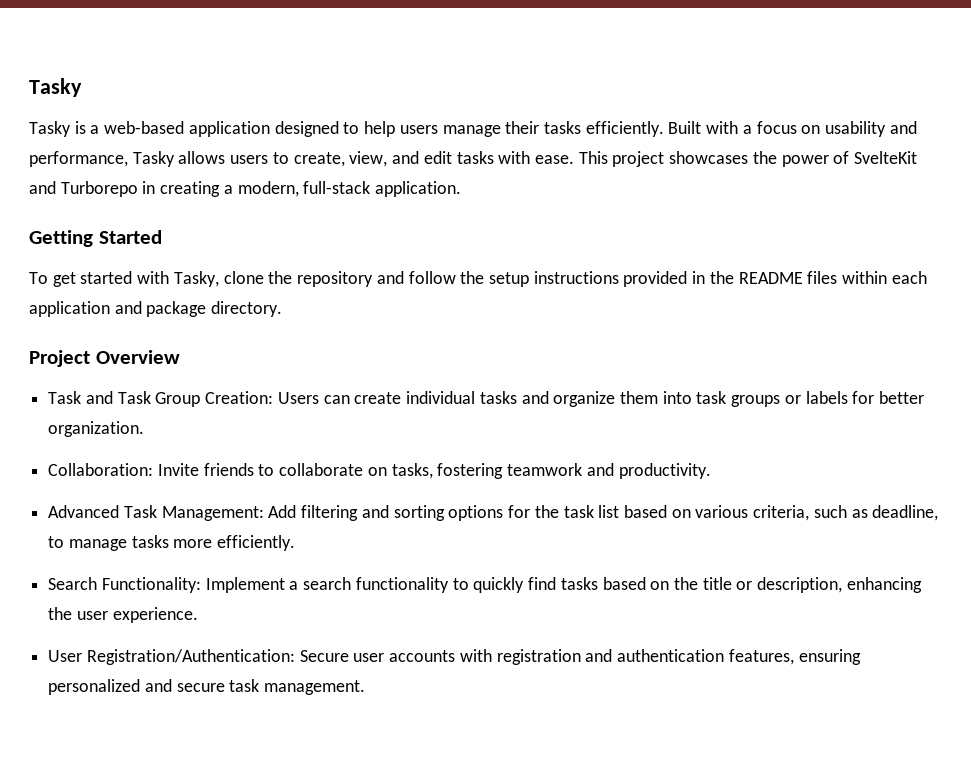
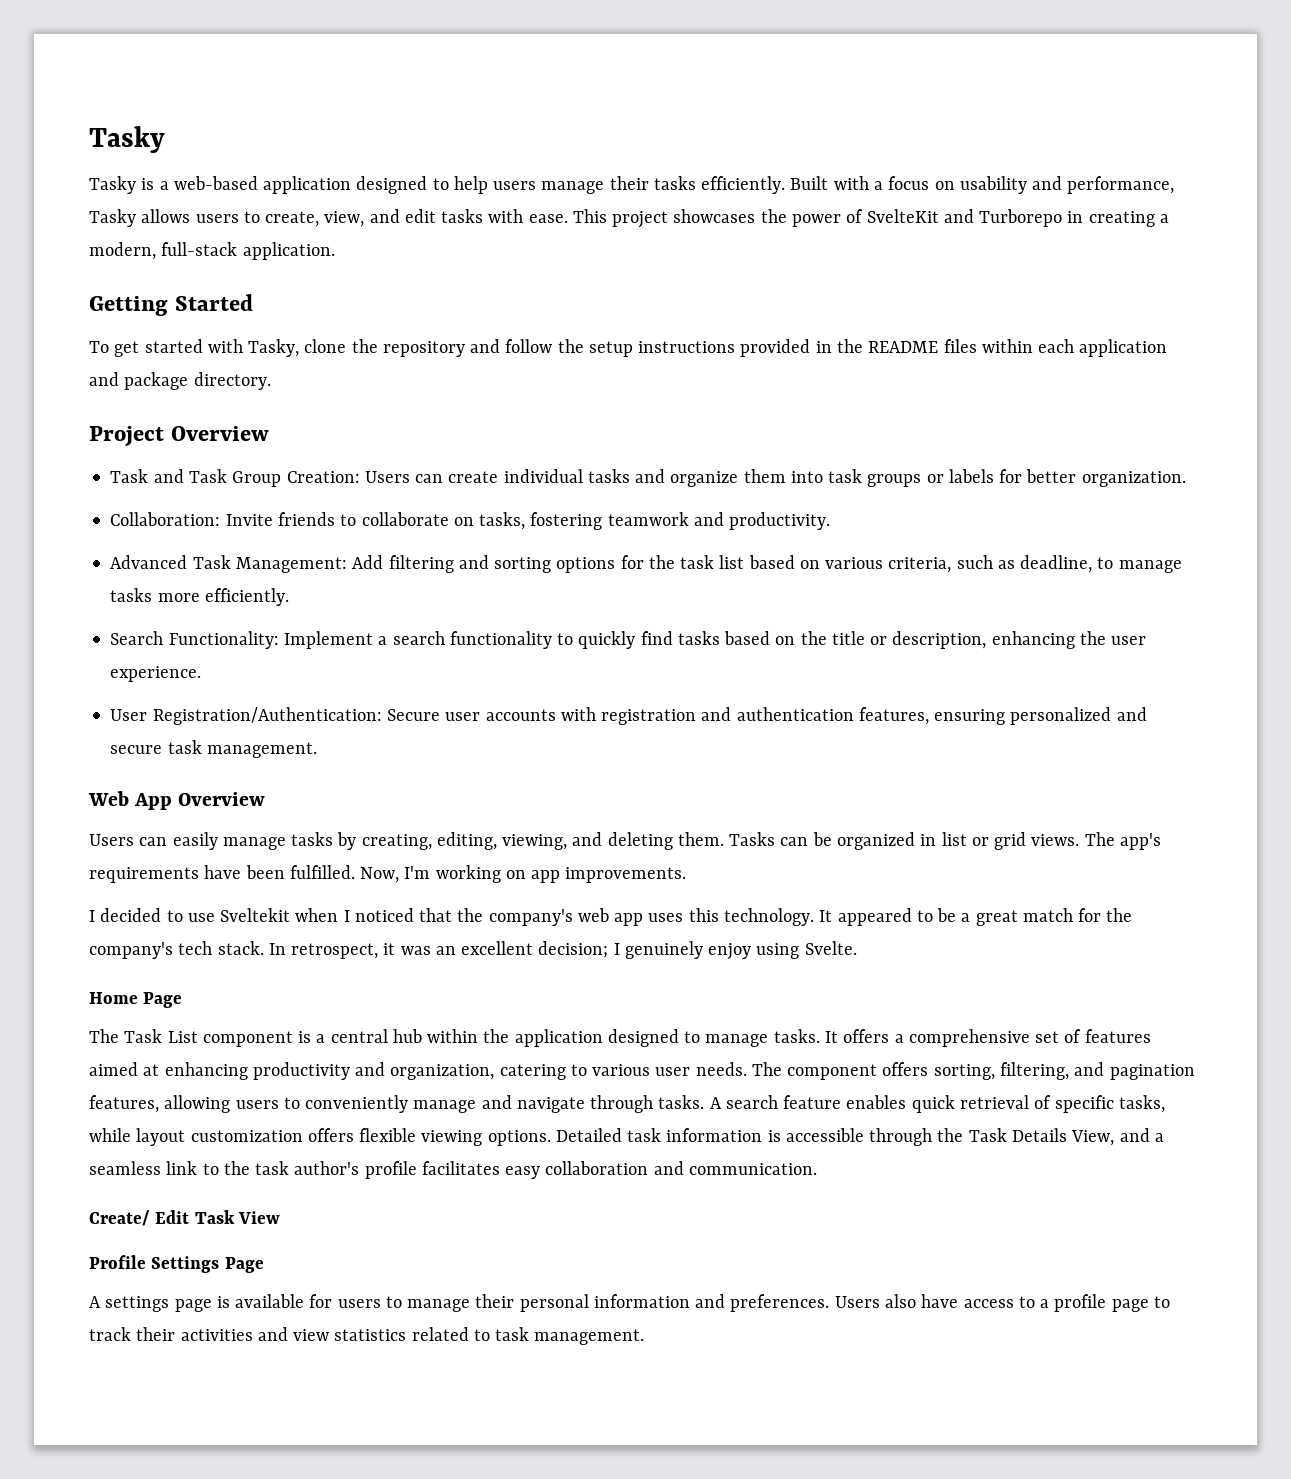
+ Web App Overview
+ Users can easily manage tasks by creating, editing, viewing, and deleting them. Tasks can be organized in list or grid views. The app's requirements have been fulfilled. Now, I'm working on app improvements.
+ I decided to use Sveltekit when I noticed that the company's web app uses this technology. It appeared to be a great match for the company's tech stack. In retrospect, it was an excellent decision; I genuinely enjoy using Svelte.
+ Home Page
+ The Task List component is a central hub within the application designed to manage tasks. It offers a comprehensive set of features aimed at enhancing productivity and organization, catering to various user needs. The component offers sorting, filtering, and pagination features, allowing users to conveniently manage and navigate through tasks. A search feature enables quick retrieval of specific tasks, while layout customization offers flexible viewing options. Detailed task information is accessible through the Task Details View, and a seamless link to the task author's profile facilitates easy collaboration and communication.
+ Create/ Edit Task View
+ Profile Settings Page
+ A settings page is available for users to manage their personal information and preferences. Users also have access to a profile page to track their activities and view statistics related to task management.

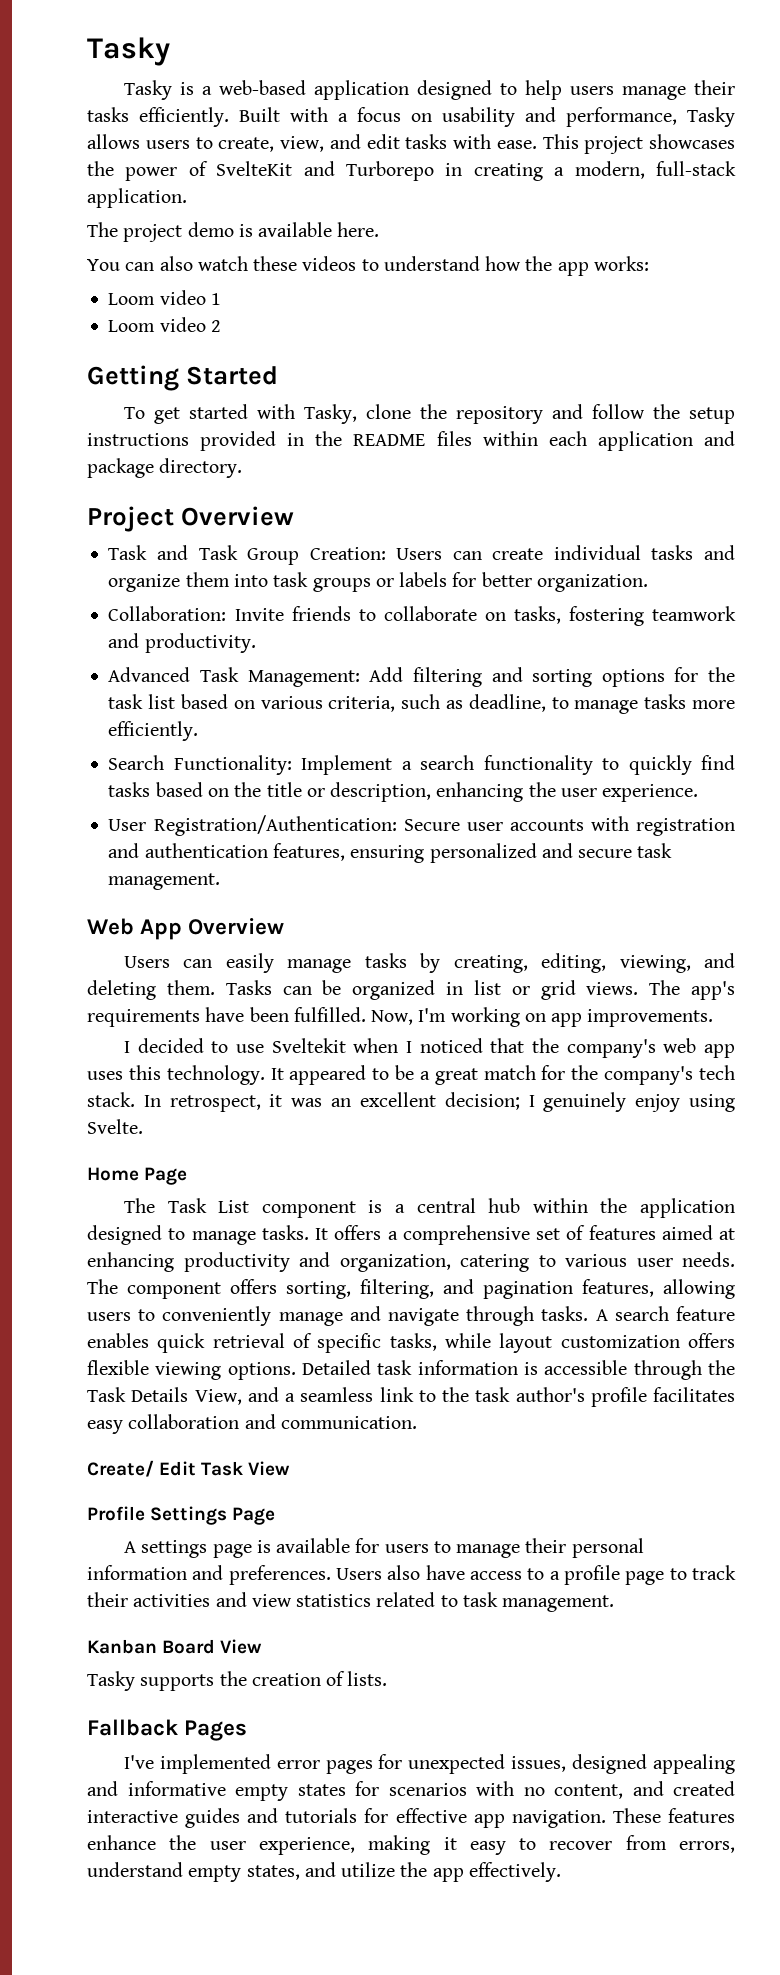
+ The project demo is available here.
+ You can also watch these videos to understand how the app works:
+ Loom video 1
+ Loom video 2
+ Kanban Board View
+ Tasky supports the creation of lists.
+ Fallback Pages
+ I've implemented error pages for unexpected issues, designed appealing and informative empty states for scenarios with no content, and created interactive guides and tutorials for effective app navigation. These features enhance the user experience, making it easy to recover from errors, understand empty states, and utilize the app effectively.

